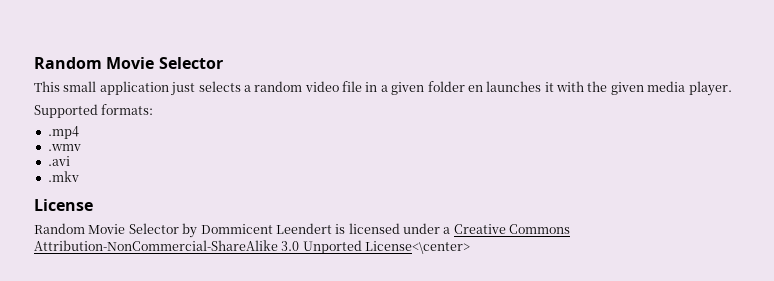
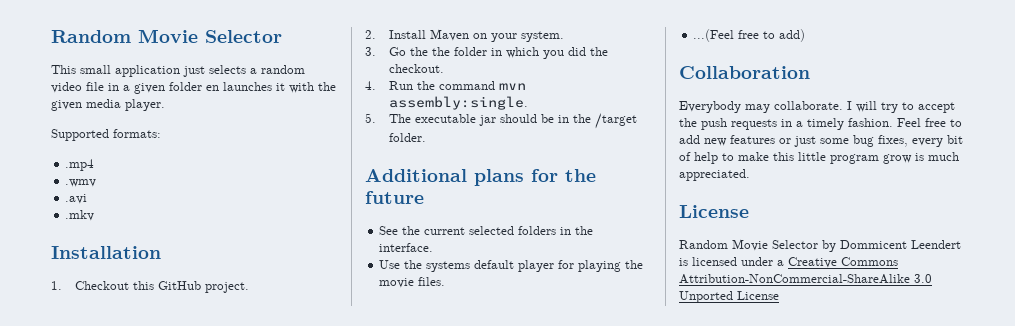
+ Installation
+ 1. Checkout this GitHub project.
+ 2. Install Maven on your system.
+ 3. Go the the folder in which you did the checkout.
+ 4. Run the command mvn assembly:single.
+ 5. The executable jar should be in the /target folder.
+ Additional plans for the future
+ See the current selected folders in the interface.
+ Use the systems default player for playing the movie files.
+ ...(Feel free to add)
+ Collaboration
+ Everybody may collaborate. I will try to accept the push requests in a timely fashion. Feel free to add new features or just some bug fixes, every bit of help to make this little program grow is much appreciated.
- Random Movie Selector by Dommicent Leendert is licensed under a Creative Commons Attribution-NonCommercial-ShareAlike 3.0 Unported License<\center>
+ Random Movie Selector by Dommicent Leendert is licensed under a Creative Commons Attribution-NonCommercial-ShareAlike 3.0 Unported License

